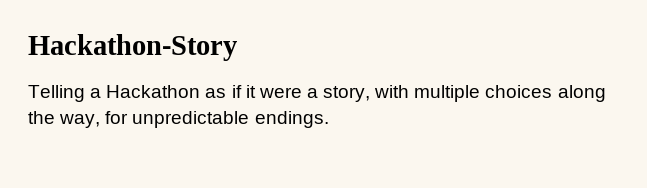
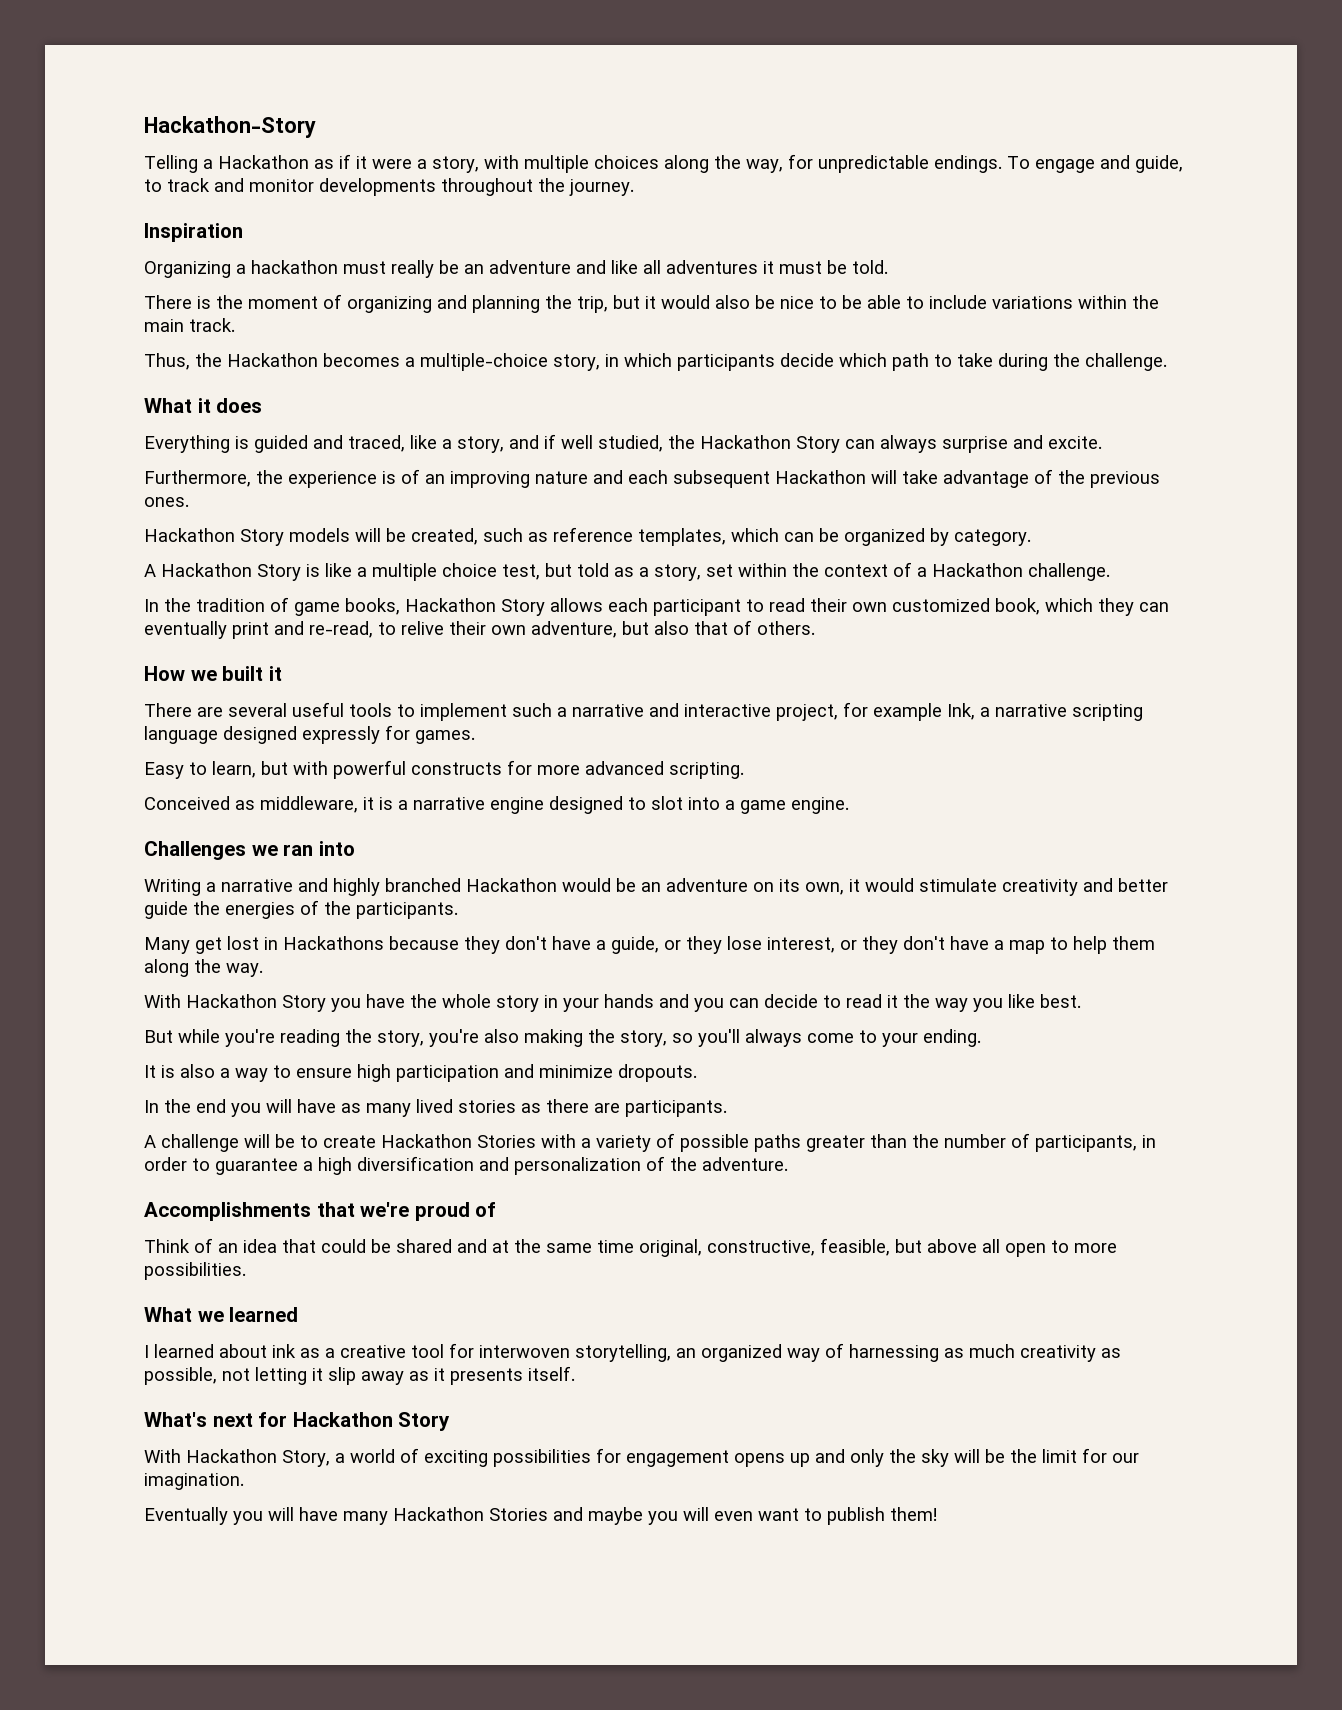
+ To engage and guide, to track and monitor developments throughout the journey.
+ Inspiration
+ Organizing a hackathon must really be an adventure and like all adventures it must be told.
+ There is the moment of organizing and planning the trip, but it would also be nice to be able to include variations within the main track.
+ Thus, the Hackathon becomes a multiple-choice story, in which participants decide which path to take during the challenge.
+ What it does
+ Everything is guided and traced, like a story, and if well studied, the Hackathon Story can always surprise and excite.
+ Furthermore, the experience is of an improving nature and each subsequent Hackathon will take advantage of the previous ones.
+ Hackathon Story models will be created, such as reference templates, which can be organized by category.
+ A Hackathon Story is like a multiple choice test, but told as a story, set within the context of a Hackathon challenge.
+ In the tradition of game books, Hackathon Story allows each participant to read their own customized book, which they can eventually print and re-read, to relive their own adventure, but also that of others.
+ How we built it
+ There are several useful tools to implement such a narrative and interactive project, for example Ink, a narrative scripting language designed expressly for games.
+ Easy to learn, but with powerful constructs for more advanced scripting.
+ Conceived as middleware, it is a narrative engine designed to slot into a game engine.
+ Challenges we ran into
+ Writing a narrative and highly branched Hackathon would be an adventure on its own, it would stimulate creativity and better guide the energies of the participants.
+ Many get lost in Hackathons because they don't have a guide, or they lose interest, or they don't have a map to help them along the way.
+ With Hackathon Story you have the whole story in your hands and you can decide to read it the way you like best.
+ But while you're reading the story, you're also making the story, so you'll always come to your ending.
+ It is also a way to ensure high participation and minimize dropouts.
+ In the end you will have as many lived stories as there are participants.
+ A challenge will be to create Hackathon Stories with a variety of possible paths greater than the number of participants, in order to guarantee a high diversification and personalization of the adventure.
+ Accomplishments that we're proud of
+ Think of an idea that could be shared and at the same time original, constructive, feasible, but above all open to more possibilities.
+ What we learned
+ I learned about ink as a creative tool for interwoven storytelling, an organized way of harnessing as much creativity as possible, not letting it slip away as it presents itself.
+ What's next for Hackathon Story
+ With Hackathon Story, a world of exciting possibilities for engagement opens up and only the sky will be the limit for our imagination.
+ Eventually you will have many Hackathon Stories and maybe you will even want to publish them!

